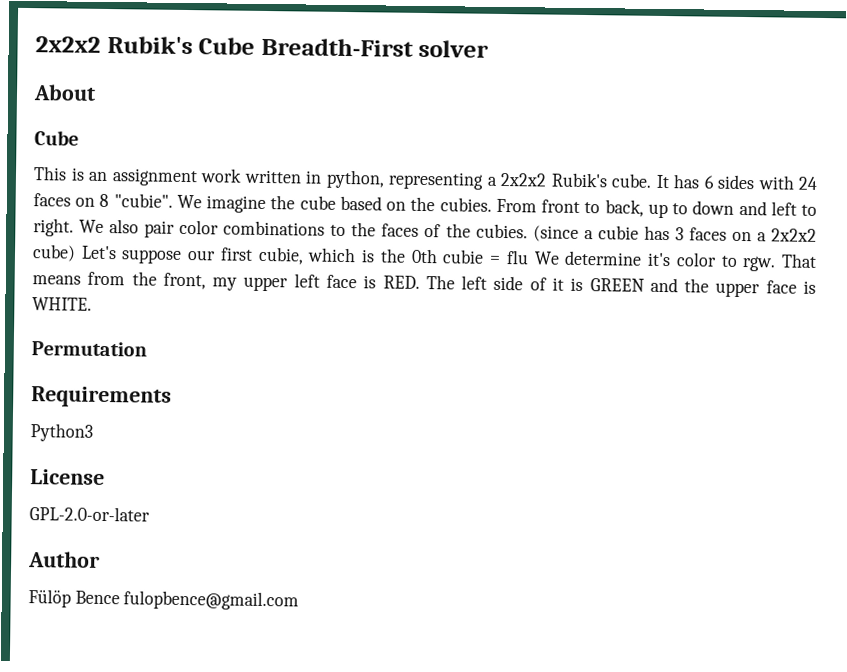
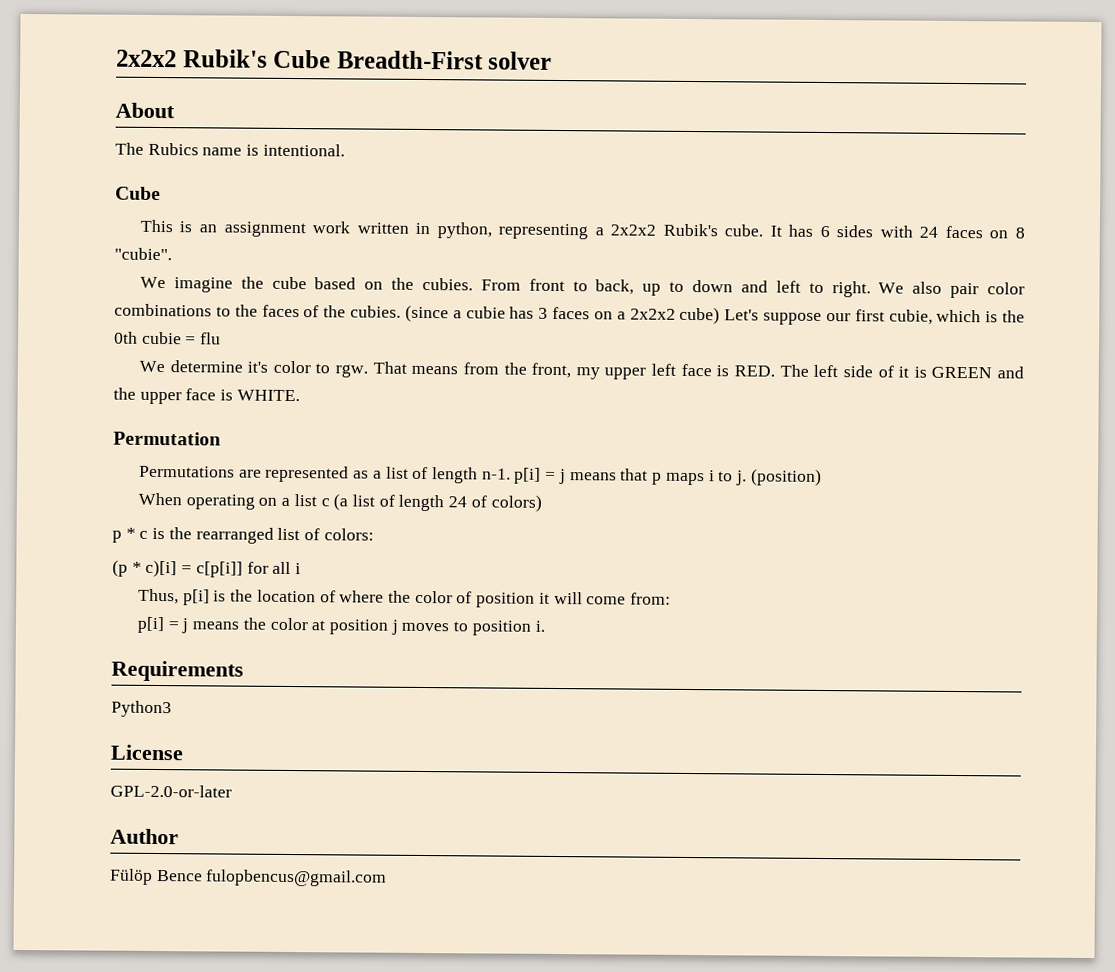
+ The Rubics name is intentional.
- It has 6 sides with 24 faces on 8 "cubie". We imagine the cube based on the cubies.
+ It has 6 sides with 24 faces on 8 "cubie".
+ We imagine the cube based on the cubies.
- (since a cubie has 3 faces on a 2x2x2 cube) Let's suppose our first cubie, which is the 0th cubie = flu We determine it's color to rgw.
+ (since a cubie has 3 faces on a 2x2x2 cube) Let's suppose our first cubie, which is the 0th cubie = flu
+ We determine it's color to rgw.
+ Permutations are represented as a list of length n-1. p[i] = j means that p maps i to j. (position)
+ When operating on a list c (a list of length 24 of colors)
+ p * c is the rearranged list of colors:
+ (p * c)[i] = c[p[i]] for all i
+ Thus, p[i] is the location of where the color of position it will come from:
+ p[i] = j means the color at position j moves to position i.
- Fülöp Bence fulopbence@gmail.com
+ Fülöp Bence fulopbencus@gmail.com

